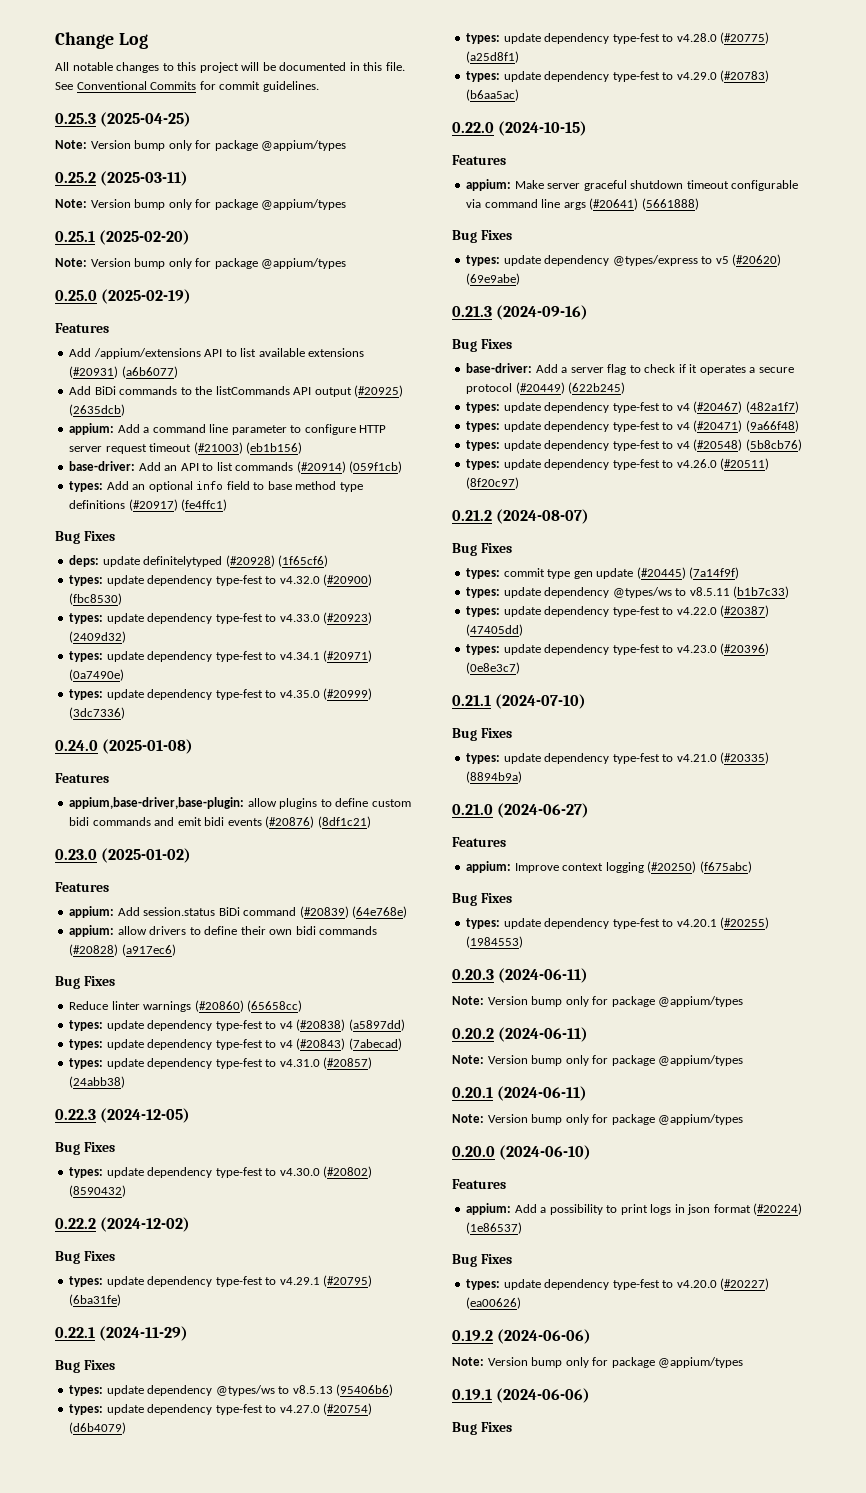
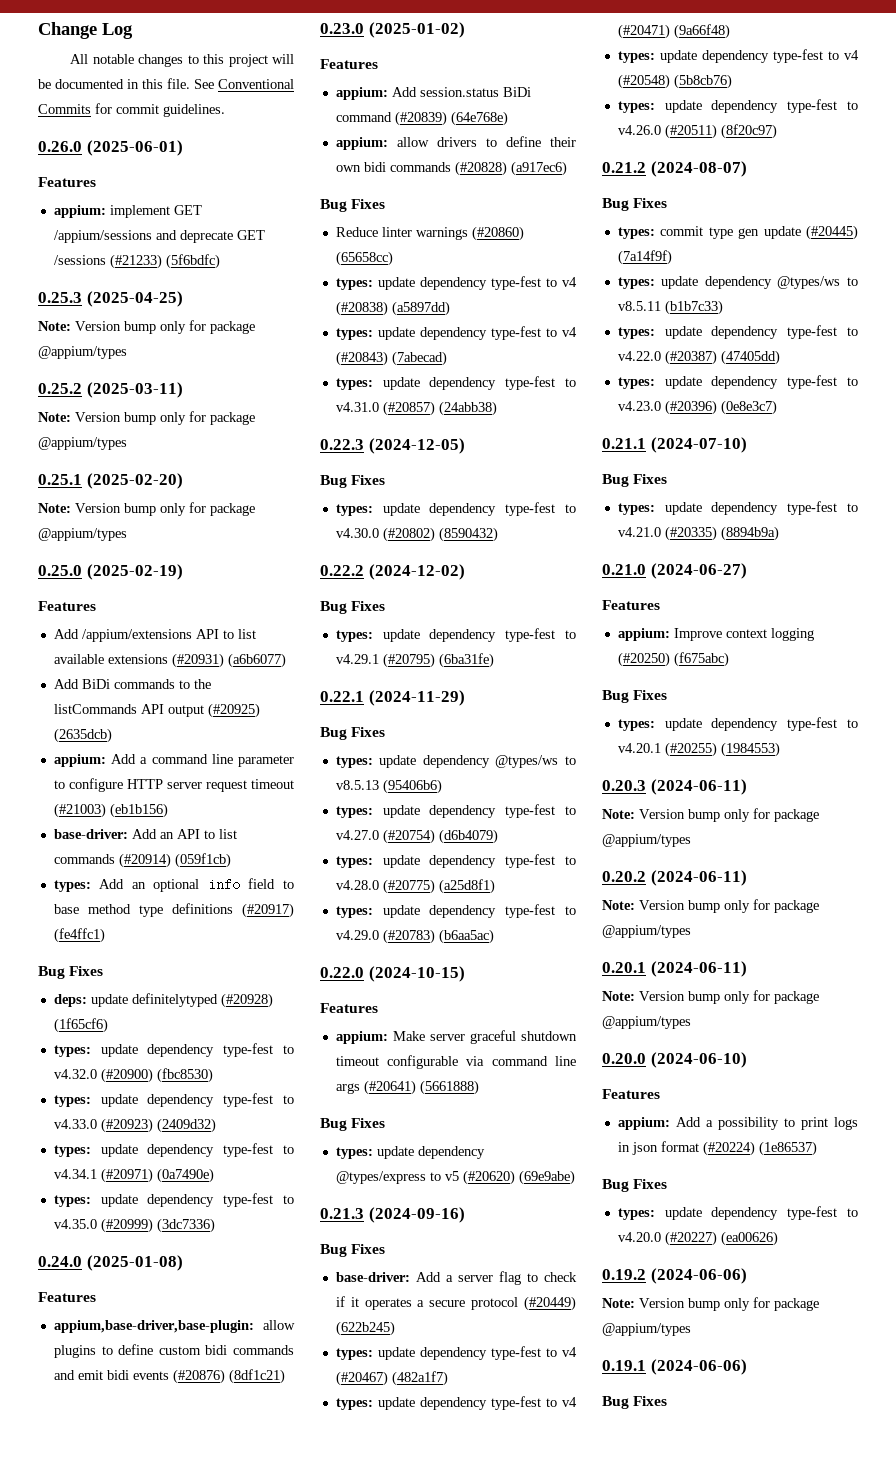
+ 0.26.0 (2025-06-01)
+ Features
+ appium: implement GET /appium/sessions and deprecate GET /sessions (#21233) (5f6bdfc)

